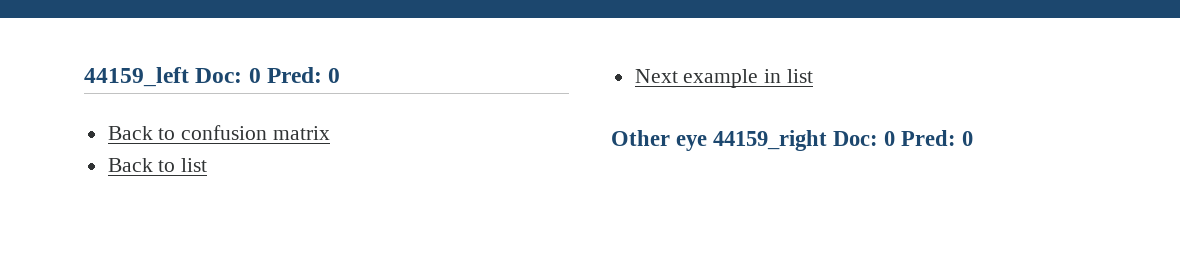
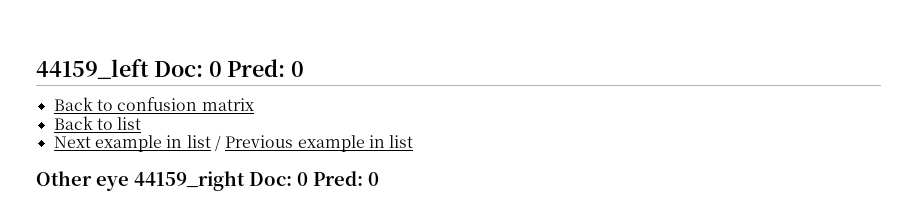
- Next example in list
+ Next example in list / Previous example in list

